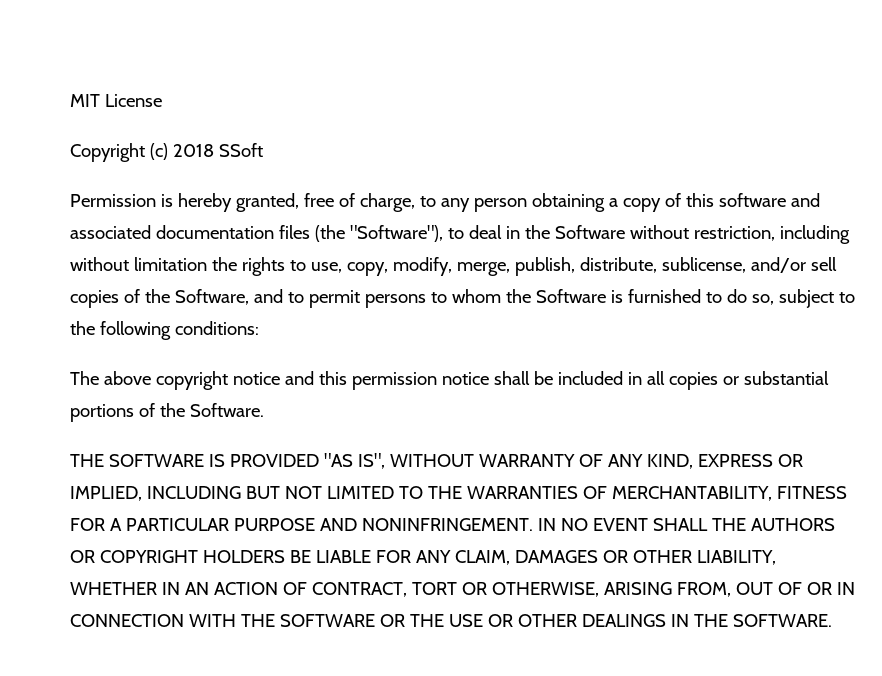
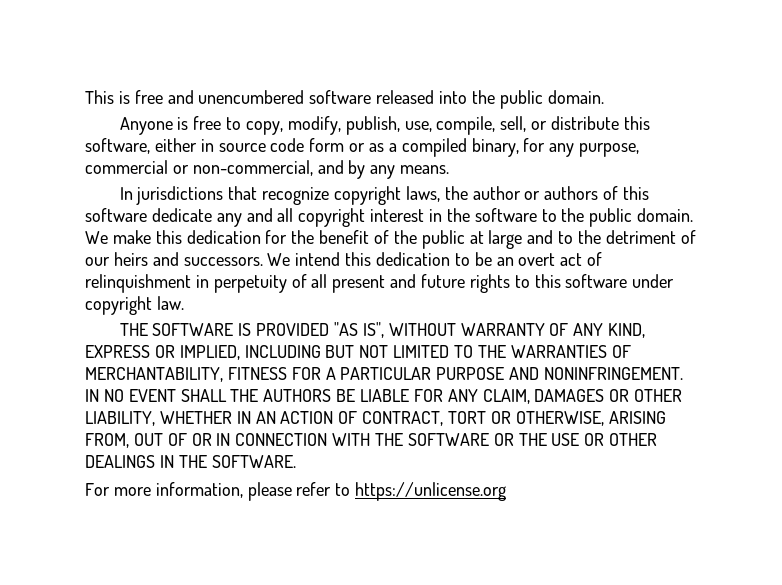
- MIT License
- Copyright (c) 2018 SSoft
- Permission is hereby granted, free of charge, to any person obtaining a copy of this software and associated documentation files (the "Software"), to deal in the Software without restriction, including without limitation the rights to use, copy, modify, merge, publish, distribute, sublicense, and/or sell copies of the Software, and to permit persons to whom the Software is furnished to do so, subject to the following conditions:
- The above copyright notice and this permission notice shall be included in all copies or substantial portions of the Software.
+ This is free and unencumbered software released into the public domain.
+ Anyone is free to copy, modify, publish, use, compile, sell, or distribute this software, either in source code form or as a compiled binary, for any purpose, commercial or non-commercial, and by any means.
+ In jurisdictions that recognize copyright laws, the author or authors of this software dedicate any and all copyright interest in the software to the public domain. We make this dedication for the benefit of the public at large and to the detriment of our heirs and successors. We intend this dedication to be an overt act of relinquishment in perpetuity of all present and future rights to this software under copyright law.
- IN NO EVENT SHALL THE AUTHORS OR COPYRIGHT HOLDERS BE LIABLE FOR ANY CLAIM, DAMAGES OR OTHER LIABILITY, WHETHER IN AN ACTION OF CONTRACT, TORT OR OTHERWISE, ARISING FROM, OUT OF OR IN CONNECTION WITH THE SOFTWARE OR THE USE OR OTHER DEALINGS IN THE SOFTWARE.
+ IN NO EVENT SHALL THE AUTHORS BE LIABLE FOR ANY CLAIM, DAMAGES OR OTHER LIABILITY, WHETHER IN AN ACTION OF CONTRACT, TORT OR OTHERWISE, ARISING FROM, OUT OF OR IN CONNECTION WITH THE SOFTWARE OR THE USE OR OTHER DEALINGS IN THE SOFTWARE.
+ For more information, please refer to https://unlicense.org

